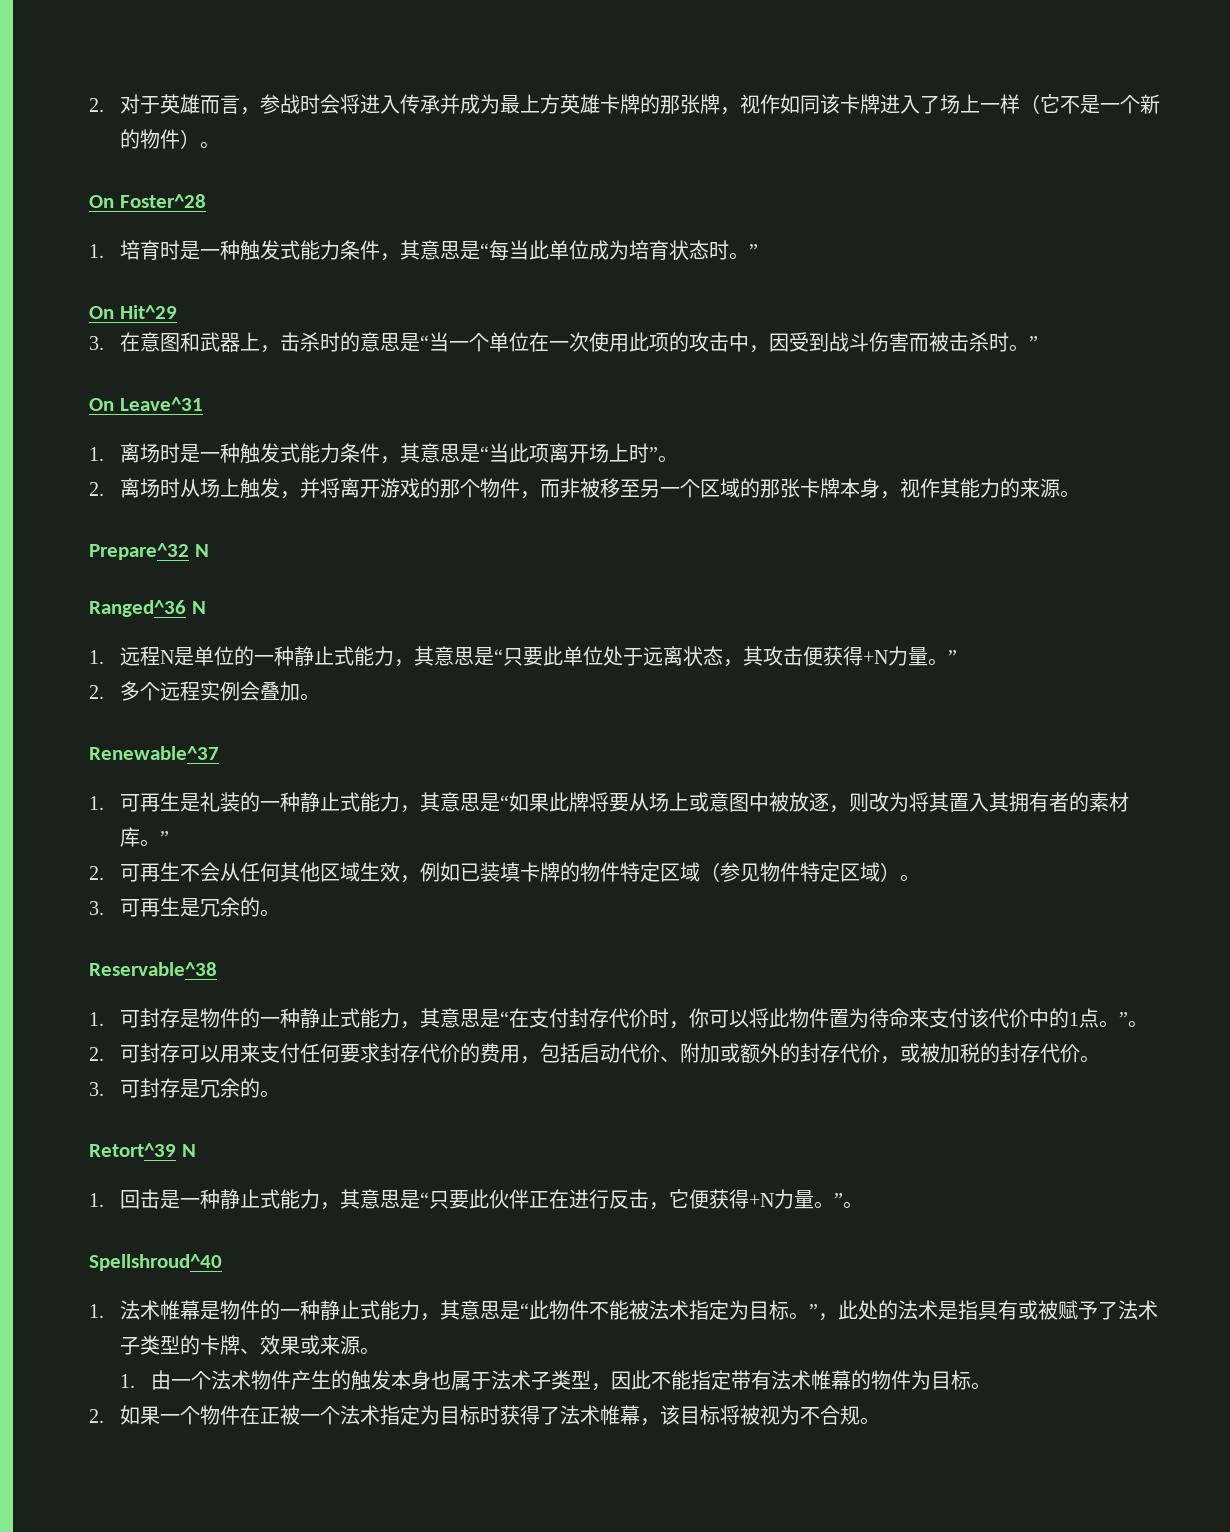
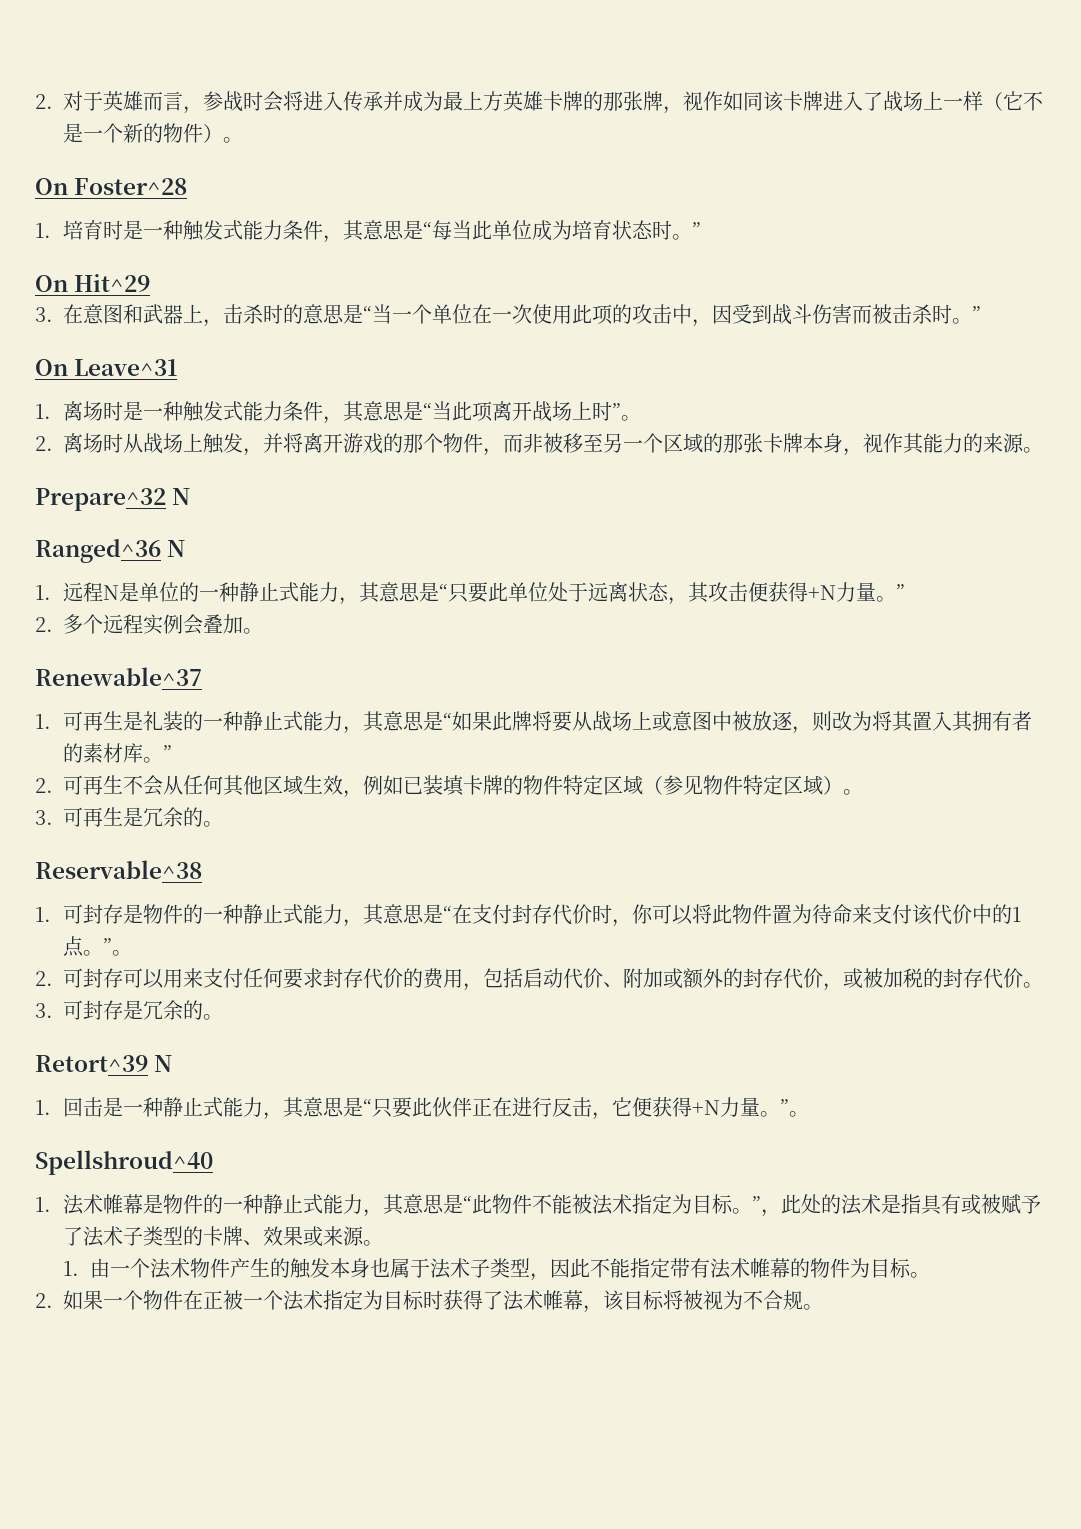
- 2.对于英雄而言，参战时会将进入传承并成为最上方英雄卡牌的那张牌，视作如同该卡牌进入了场上一样（它不是一个新的物件）。
+ 2.对于英雄而言，参战时会将进入传承并成为最上方英雄卡牌的那张牌，视作如同该卡牌进入了战场上一样（它不是一个新的物件）。
- 1.离场时是一种触发式能力条件，其意思是“当此项离开场上时”。
+ 1.离场时是一种触发式能力条件，其意思是“当此项离开战场上时”。
- 2.离场时从场上触发，并将离开游戏的那个物件，而非被移至另一个区域的那张卡牌本身，视作其能力的来源。
+ 2.离场时从战场上触发，并将离开游戏的那个物件，而非被移至另一个区域的那张卡牌本身，视作其能力的来源。
- 1.可再生是礼装的一种静止式能力，其意思是“如果此牌将要从场上或意图中被放逐，则改为将其置入其拥有者的素材库。”
+ 1.可再生是礼装的一种静止式能力，其意思是“如果此牌将要从战场上或意图中被放逐，则改为将其置入其拥有者的素材库。”

